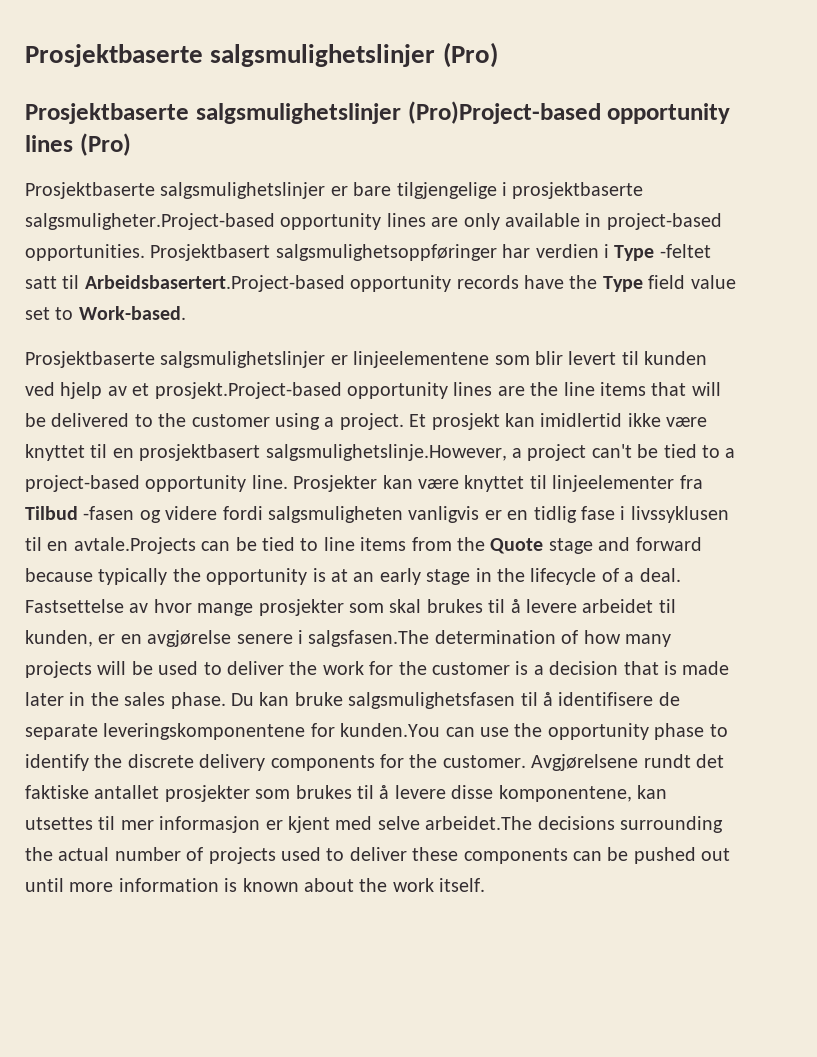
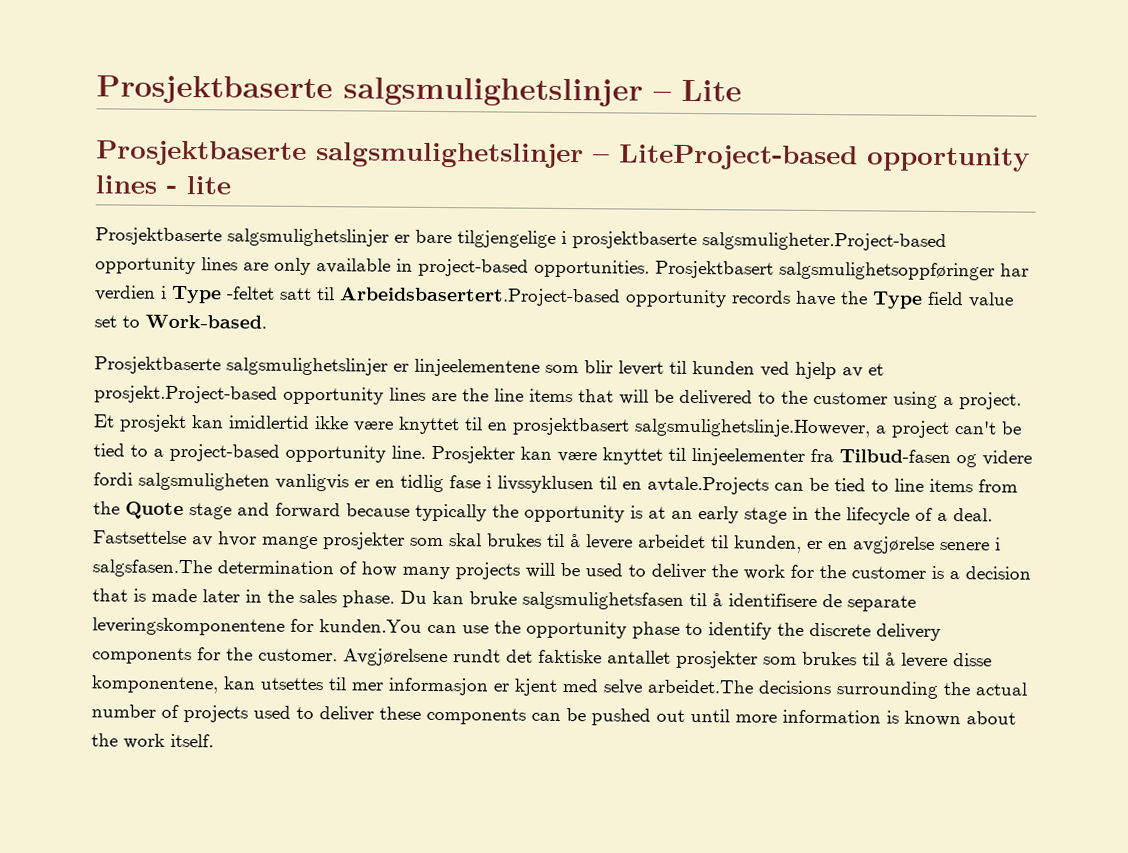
- Prosjektbaserte salgsmulighetslinjer (Pro)
- Prosjektbaserte salgsmulighetslinjer (Pro)Project-based opportunity lines (Pro)
+ Prosjektbaserte salgsmulighetslinjer – Lite
+ Prosjektbaserte salgsmulighetslinjer – LiteProject-based opportunity lines - lite
- Prosjekter kan være knyttet til linjeelementer fra Tilbud -fasen og videre fordi salgsmuligheten vanligvis er en tidlig fase i livssyklusen til en avtale.Projects can be tied to line items from the Quote stage and forward because typically the opportunity is at an early stage in the lifecycle of a deal.
+ Prosjekter kan være knyttet til linjeelementer fra Tilbud-fasen og videre fordi salgsmuligheten vanligvis er en tidlig fase i livssyklusen til en avtale.Projects can be tied to line items from the Quote stage and forward because typically the opportunity is at an early stage in the lifecycle of a deal.

